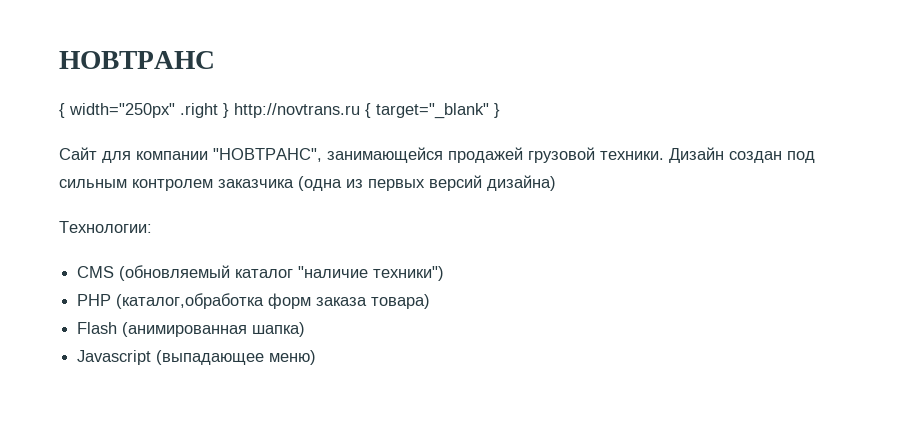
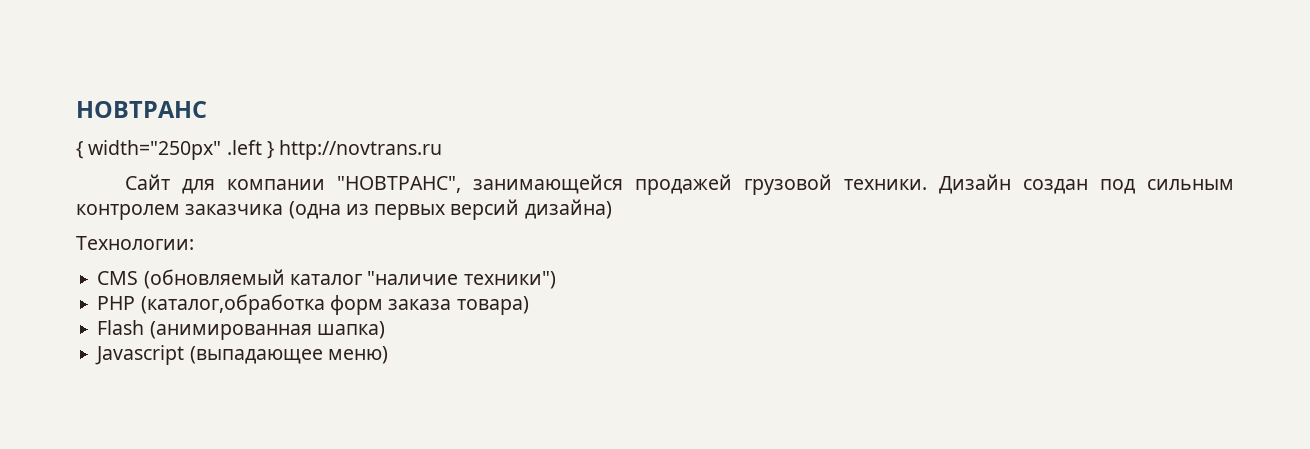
- { width="250px" .right } http://novtrans.ru { target="_blank" }
+ { width="250px" .left } http://novtrans.ru

